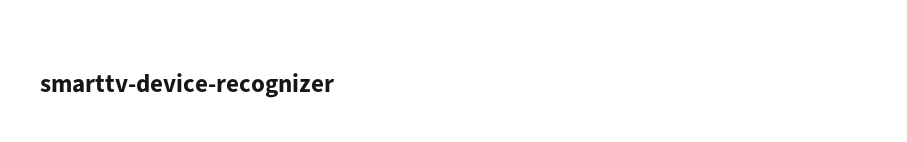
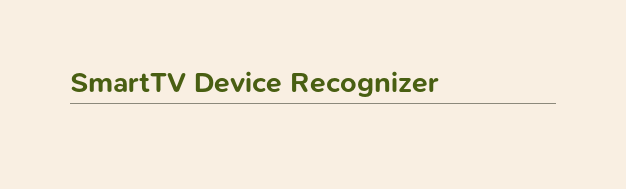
- smarttv-device-recognizer
+ SmartTV Device Recognizer

